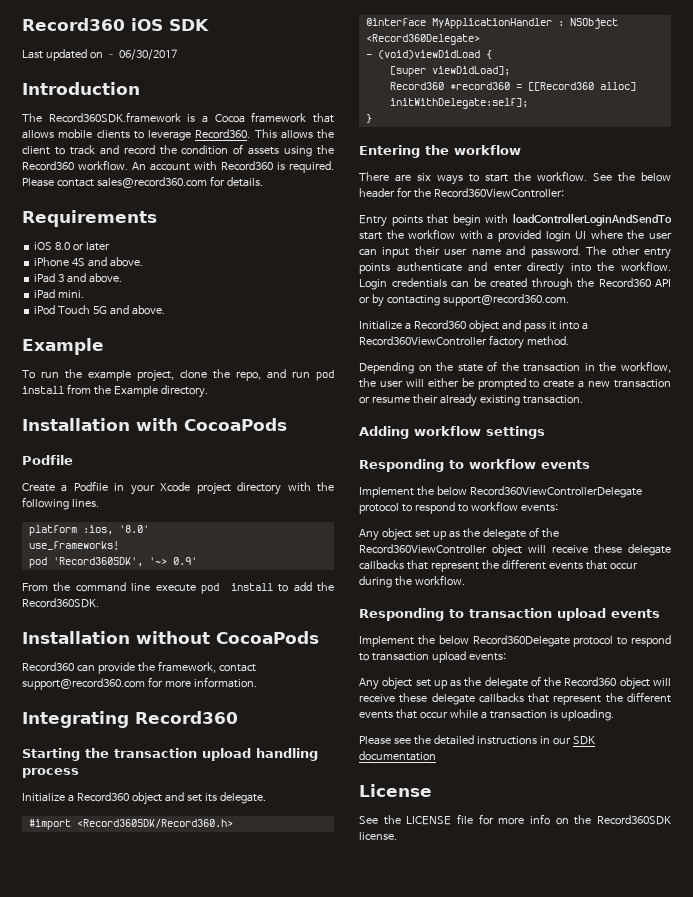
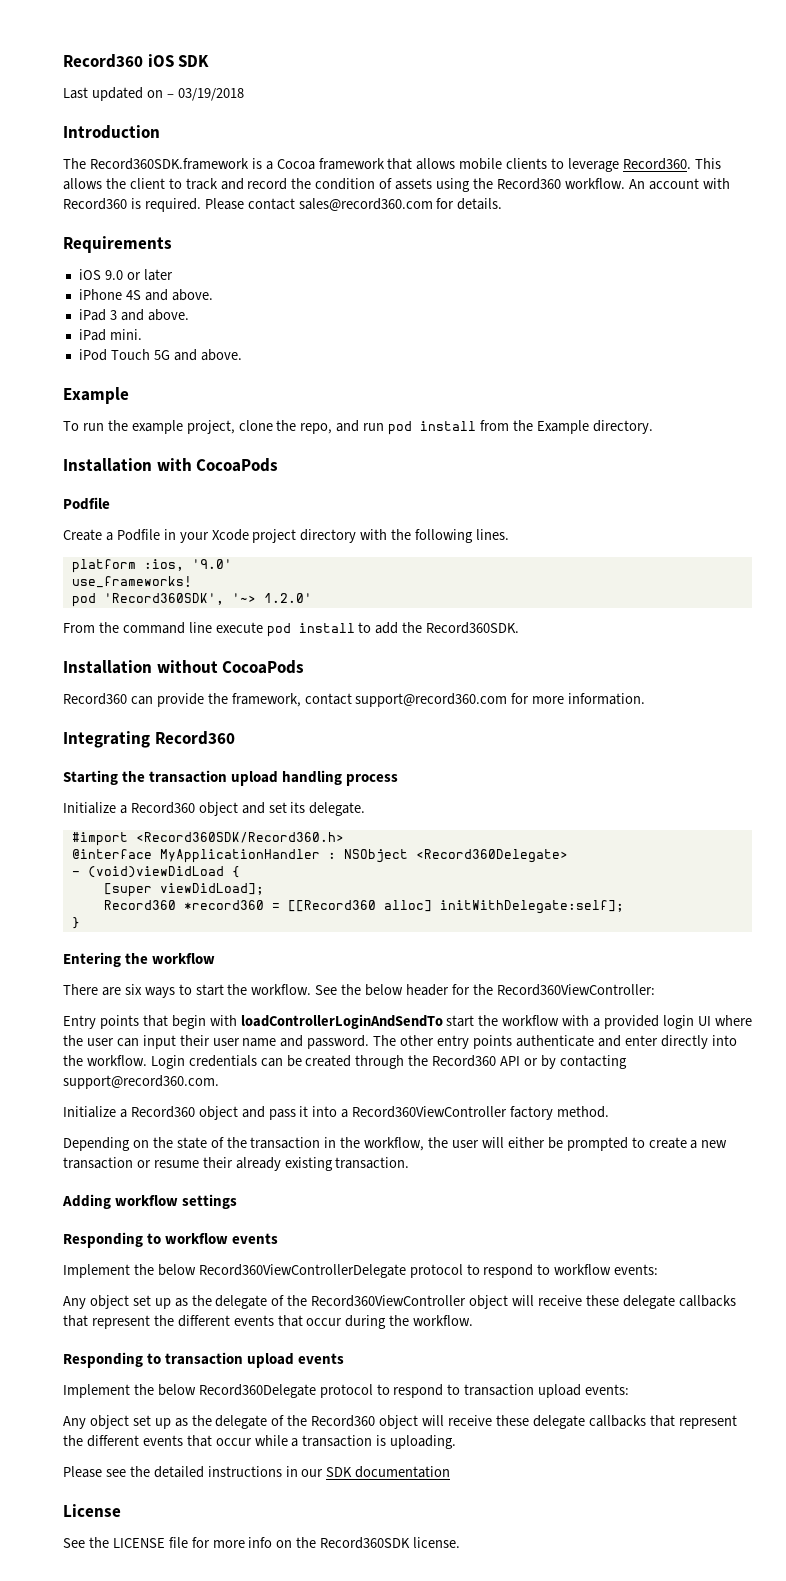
- Last updated on – 06/30/2017
+ Last updated on – 03/19/2018
- iOS 8.0 or later
+ iOS 9.0 or later
- platform :ios, '8.0'
+ platform :ios, '9.0'
- pod 'Record360SDK', '~> 0.9'
+ pod 'Record360SDK', '~> 1.2.0'

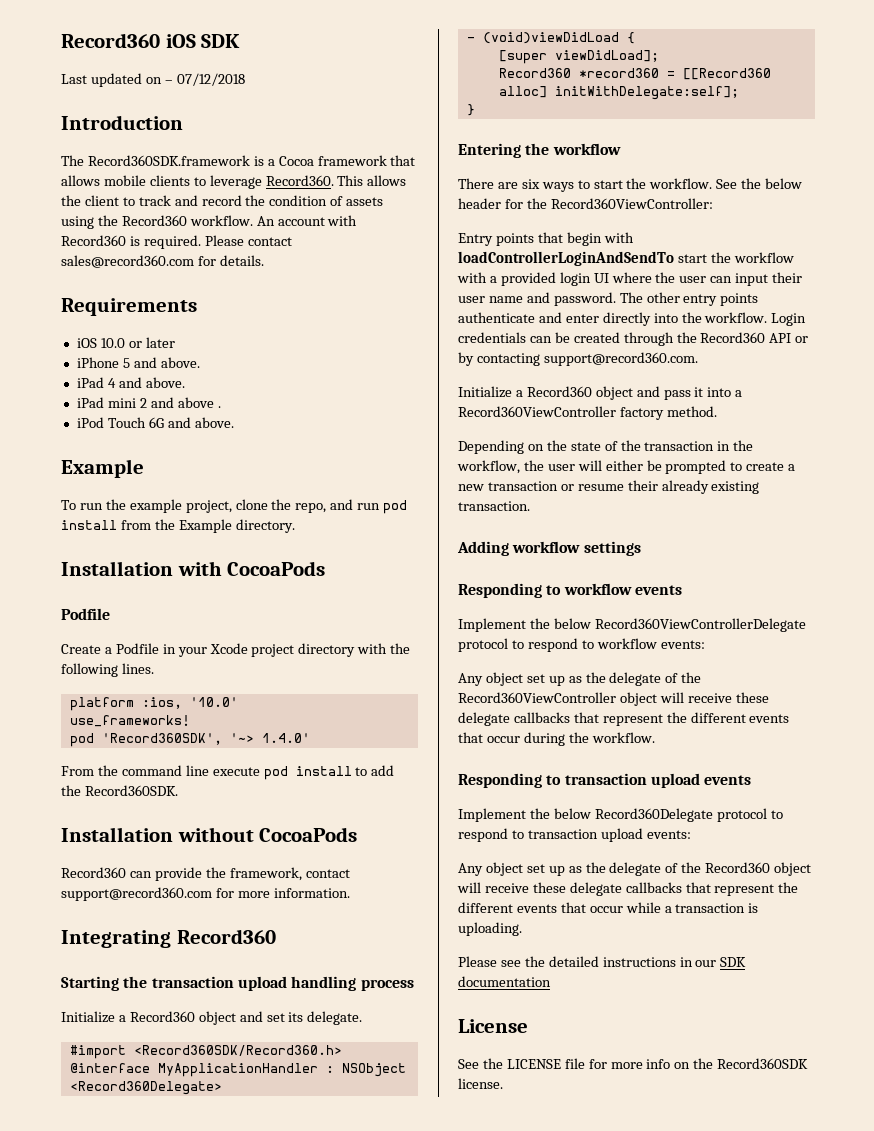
- Last updated on – 03/19/2018
+ Last updated on – 07/12/2018
- iOS 9.0 or later
+ iOS 10.0 or later
- iPhone 4S and above.
- iPad 3 and above.
- iPad mini.
+ iPhone 5 and above.
+ iPad 4 and above.
+ iPad mini 2 and above .
- iPod Touch 5G and above.
+ iPod Touch 6G and above.
- platform :ios, '9.0'
+ platform :ios, '10.0'
- pod 'Record360SDK', '~> 1.2.0'
+ pod 'Record360SDK', '~> 1.4.0'

